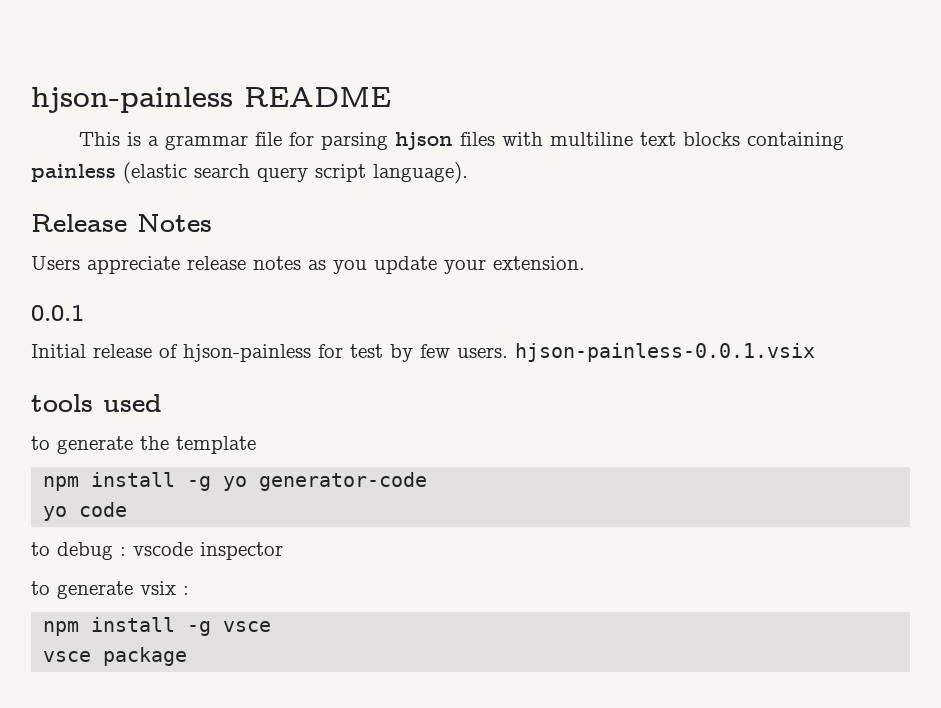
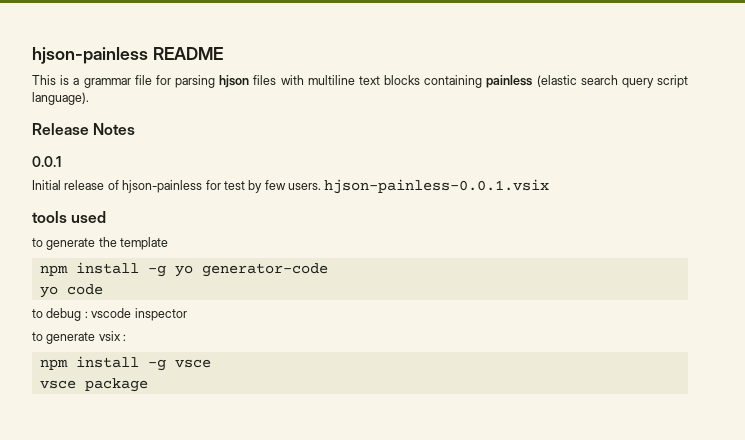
- Users appreciate release notes as you update your extension.

